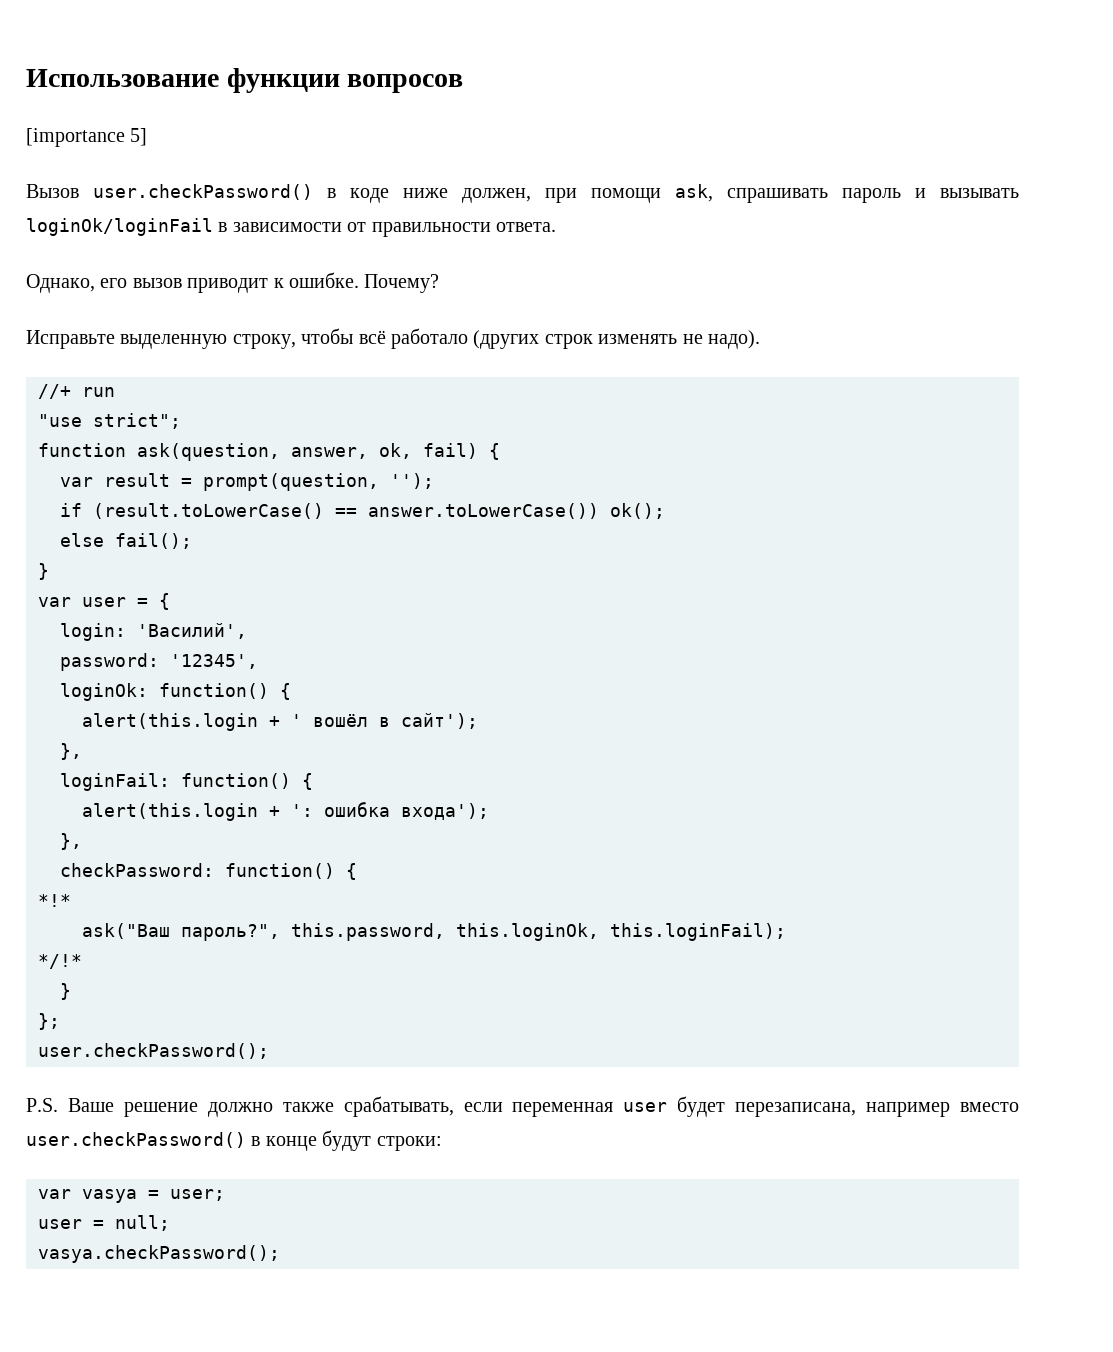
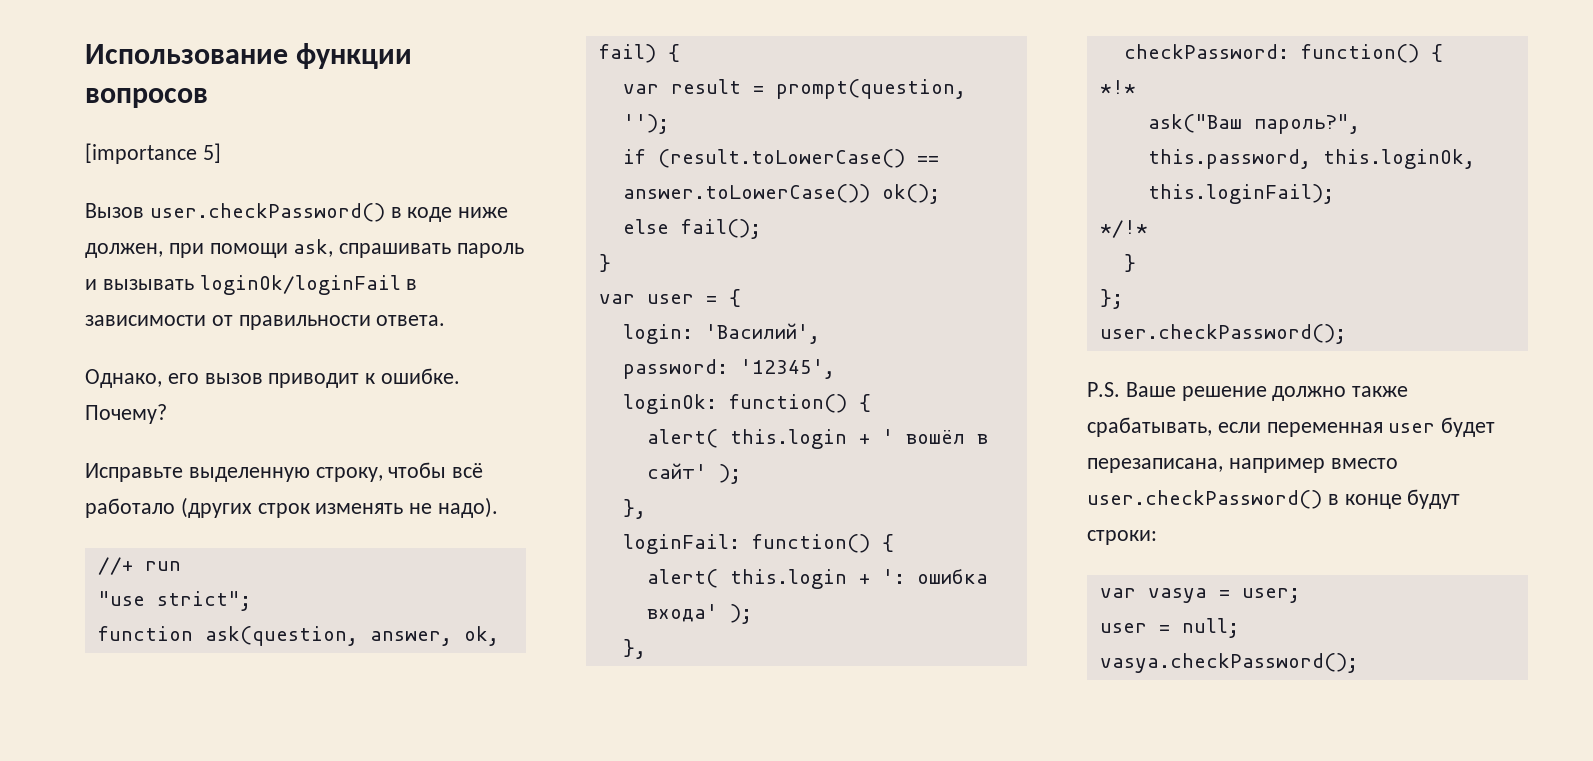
- alert(this.login + ' вошёл в сайт');
+ alert( this.login + ' вошёл в сайт' );
- alert(this.login + ': ошибка входа');
+ alert( this.login + ': ошибка входа' );

